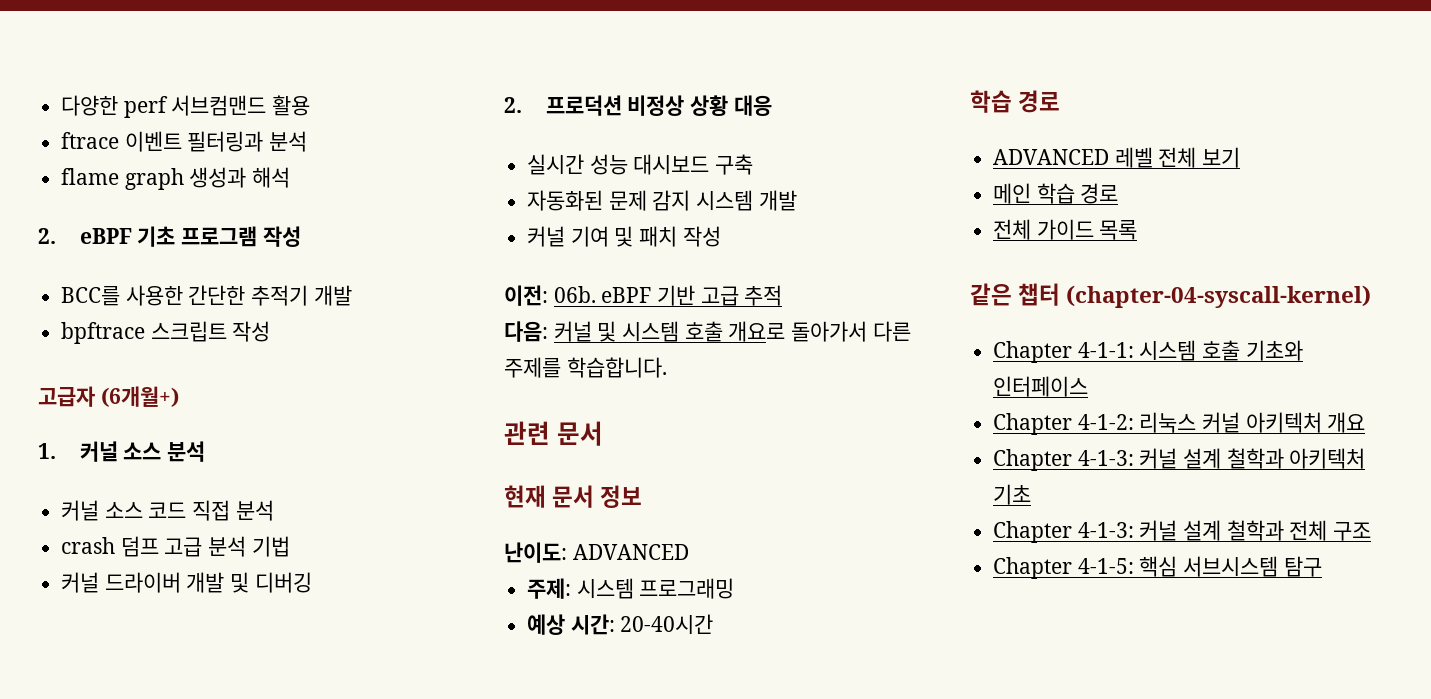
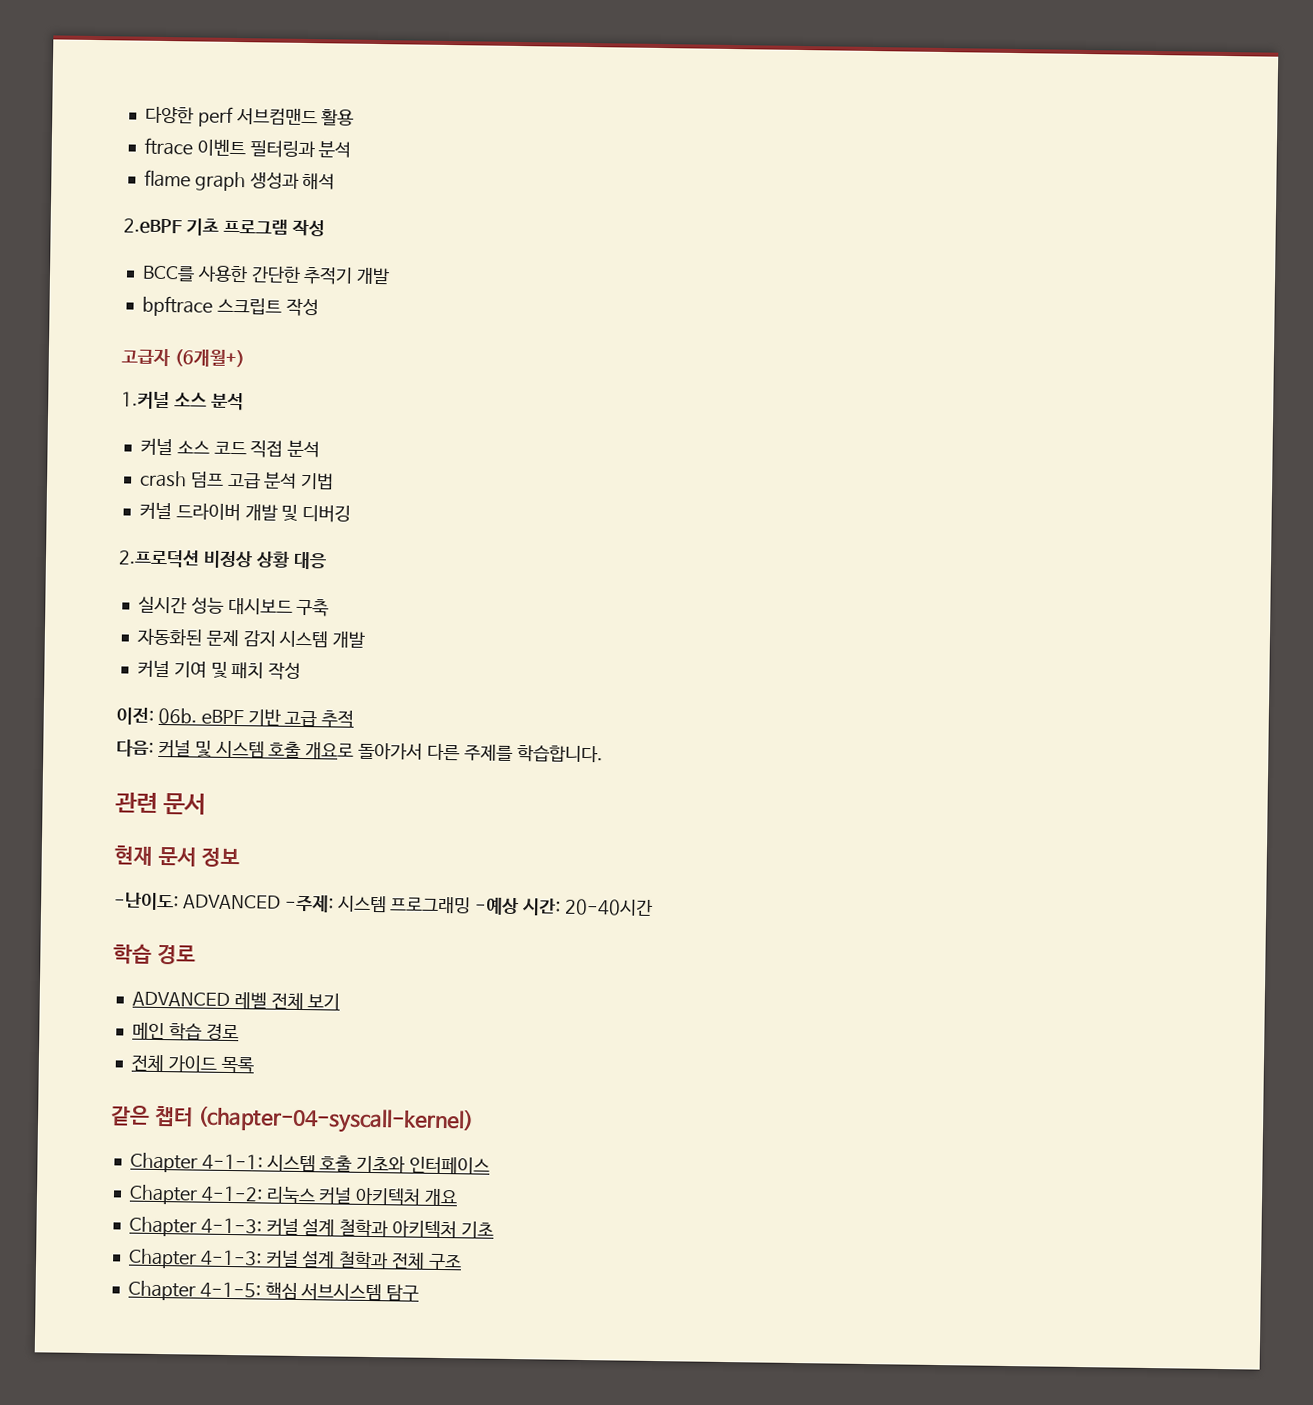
- 2. eBPF 기초 프로그램 작성
+ 2.eBPF 기초 프로그램 작성
- 1. 커널 소스 분석
+ 1.커널 소스 분석
- 2. 프로덕션 비정상 상황 대응
+ 2.프로덕션 비정상 상황 대응
- 난이도: ADVANCED
- 주제: 시스템 프로그래밍
- 예상 시간: 20-40시간
+ -난이도: ADVANCED -주제: 시스템 프로그래밍 -예상 시간: 20-40시간

